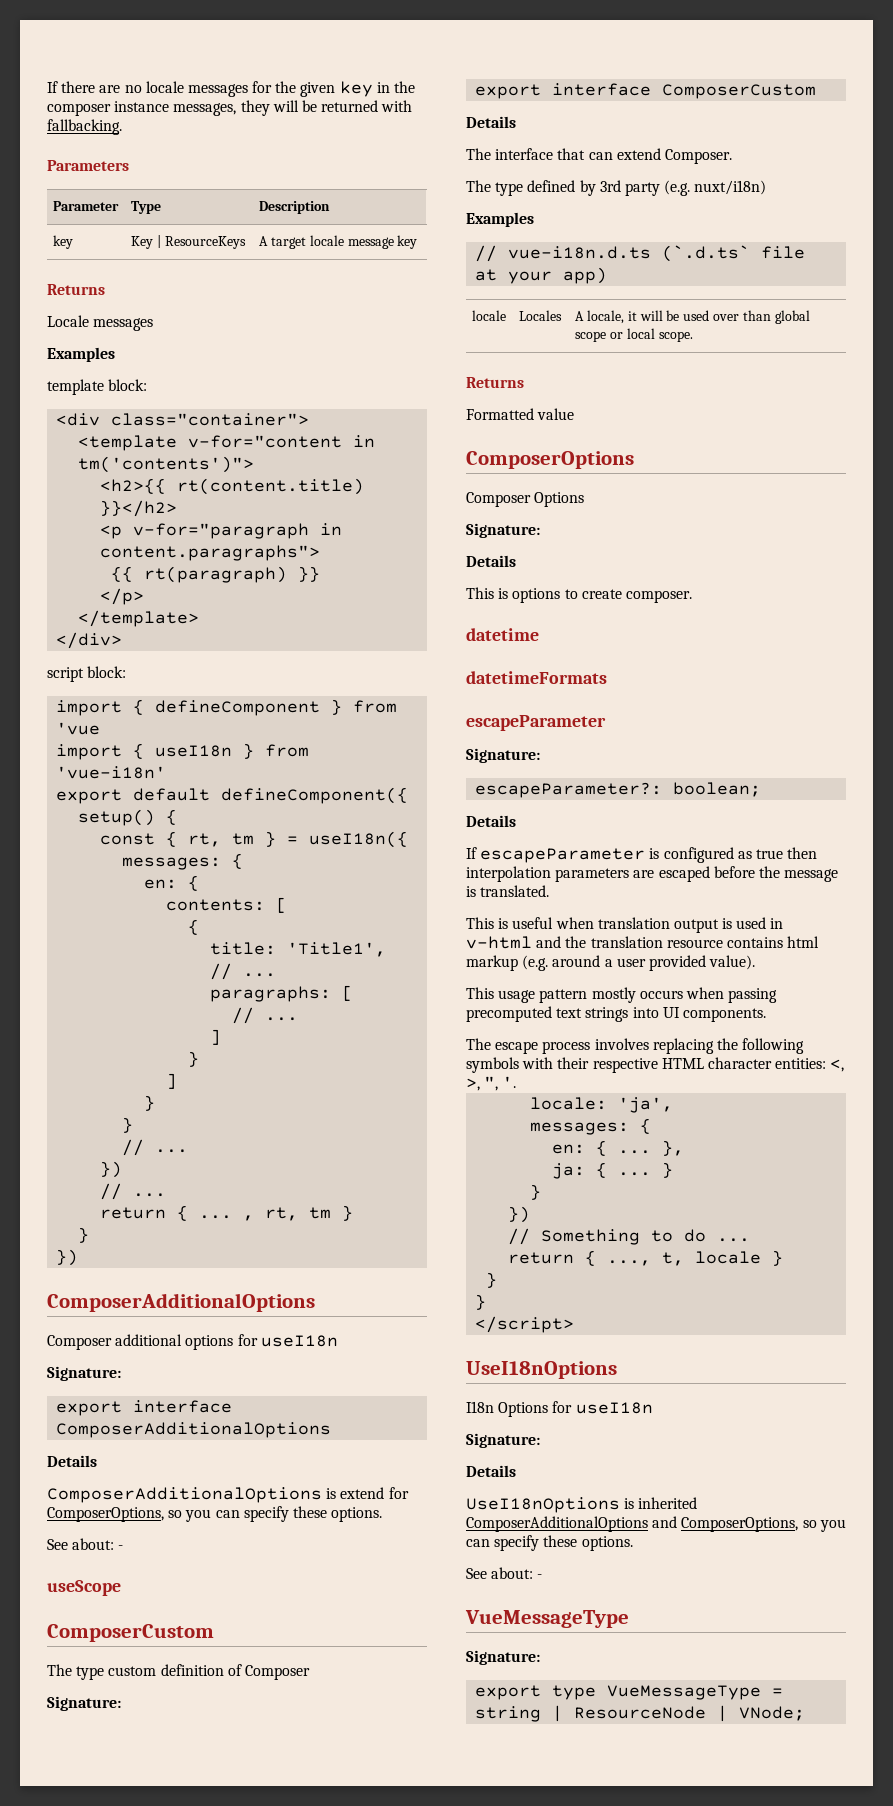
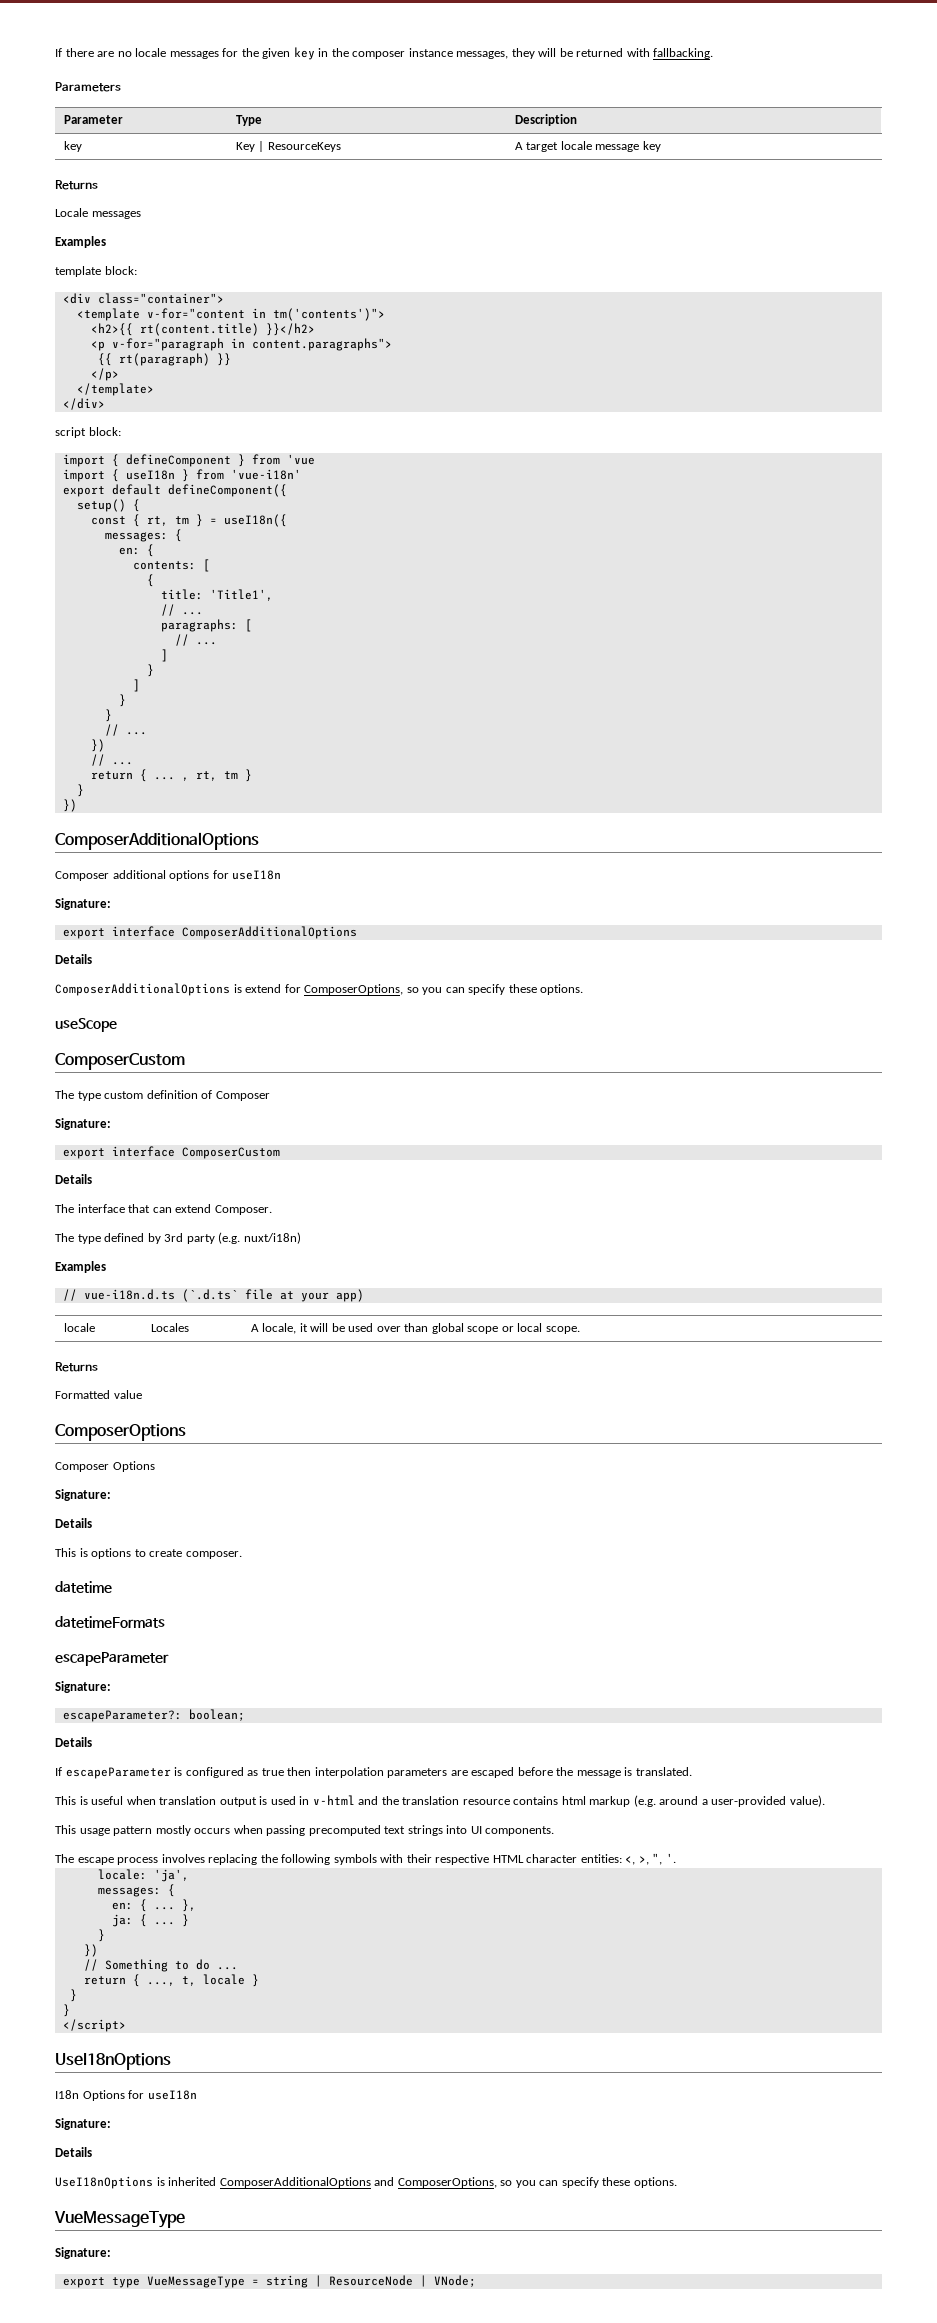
  ComposerAdditionalOptions is extend for ComposerOptions, so you can specify these options.
- See about: -
- This is useful when translation output is used in v-html and the translation resource contains html markup (e.g. around a user provided value).
+ This is useful when translation output is used in v-html and the translation resource contains html markup (e.g. around a user-provided value).
  UseI18nOptions is inherited ComposerAdditionalOptions and ComposerOptions, so you can specify these options.
- See about: -

